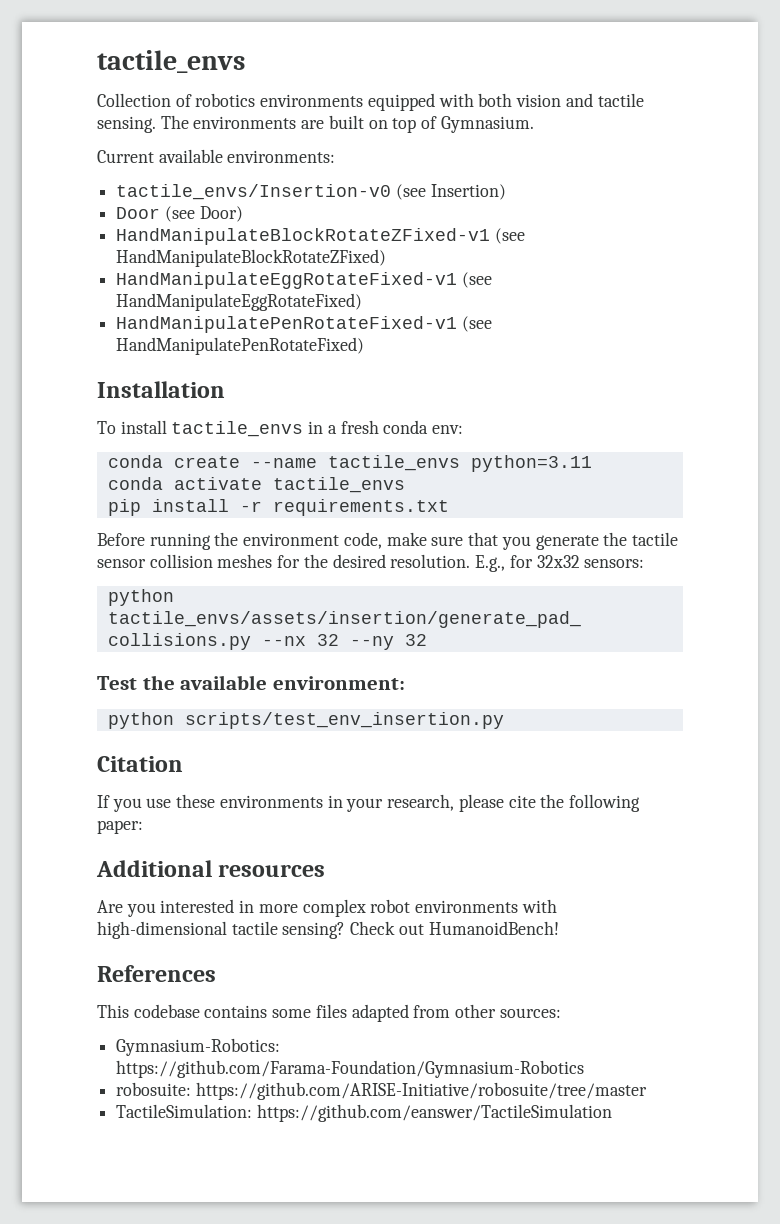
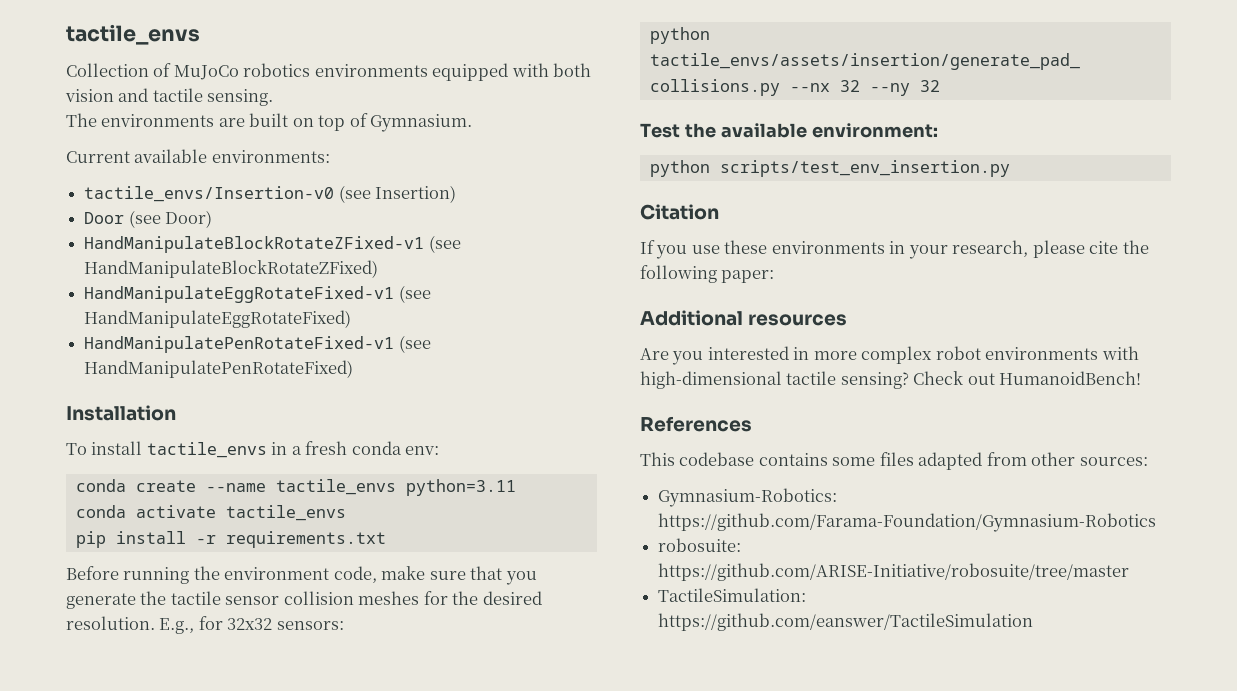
- Collection of robotics environments equipped with both vision and tactile sensing. The environments are built on top of Gymnasium.
+ Collection of MuJoCo robotics environments equipped with both vision and tactile sensing.
+ The environments are built on top of Gymnasium.

